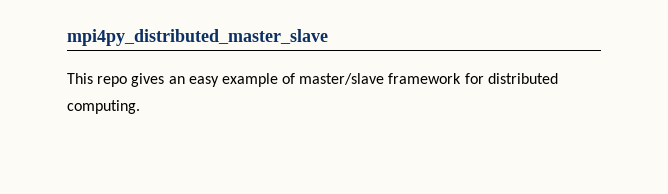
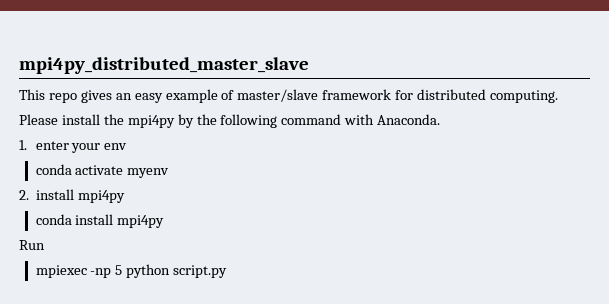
+ Please install the mpi4py by the following command with Anaconda.
+ 1. enter your env
+ conda activate myenv
+ 2. install mpi4py
+ conda install mpi4py
+ Run
+ mpiexec -np 5 python script.py

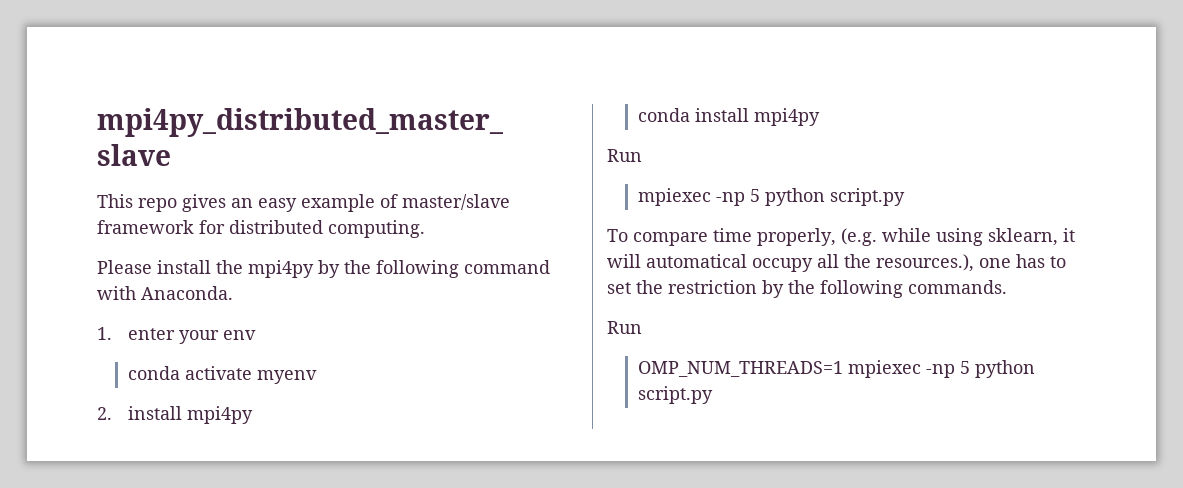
+ To compare time properly, (e.g. while using sklearn, it will automatical occupy all the resources.), one has to set the restriction by the following commands.
+ Run
+ OMP_NUM_THREADS=1 mpiexec -np 5 python script.py

